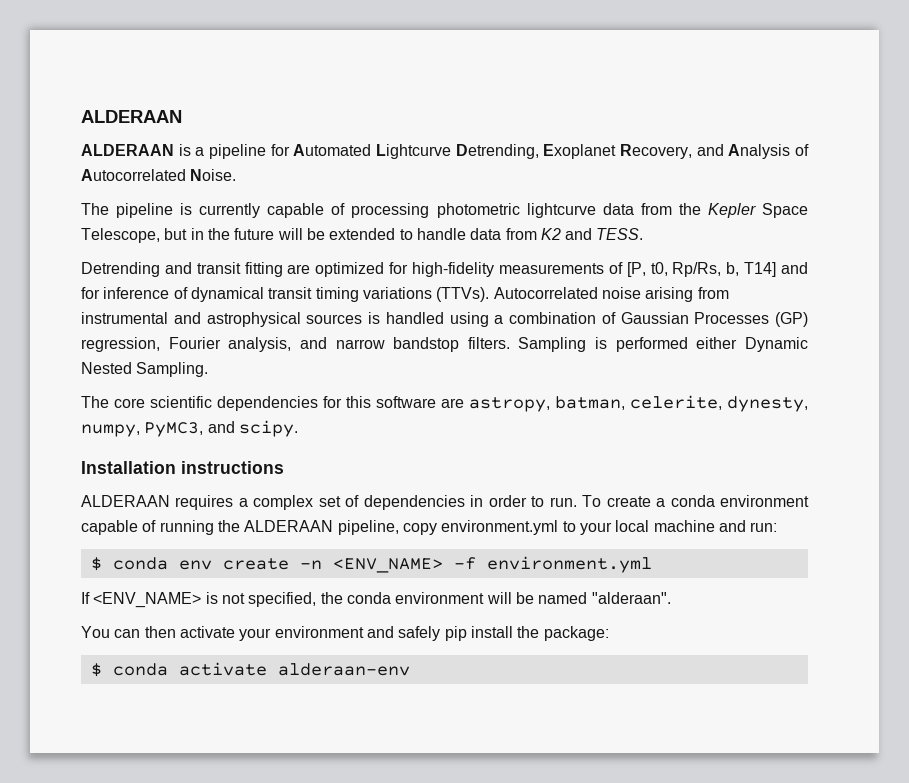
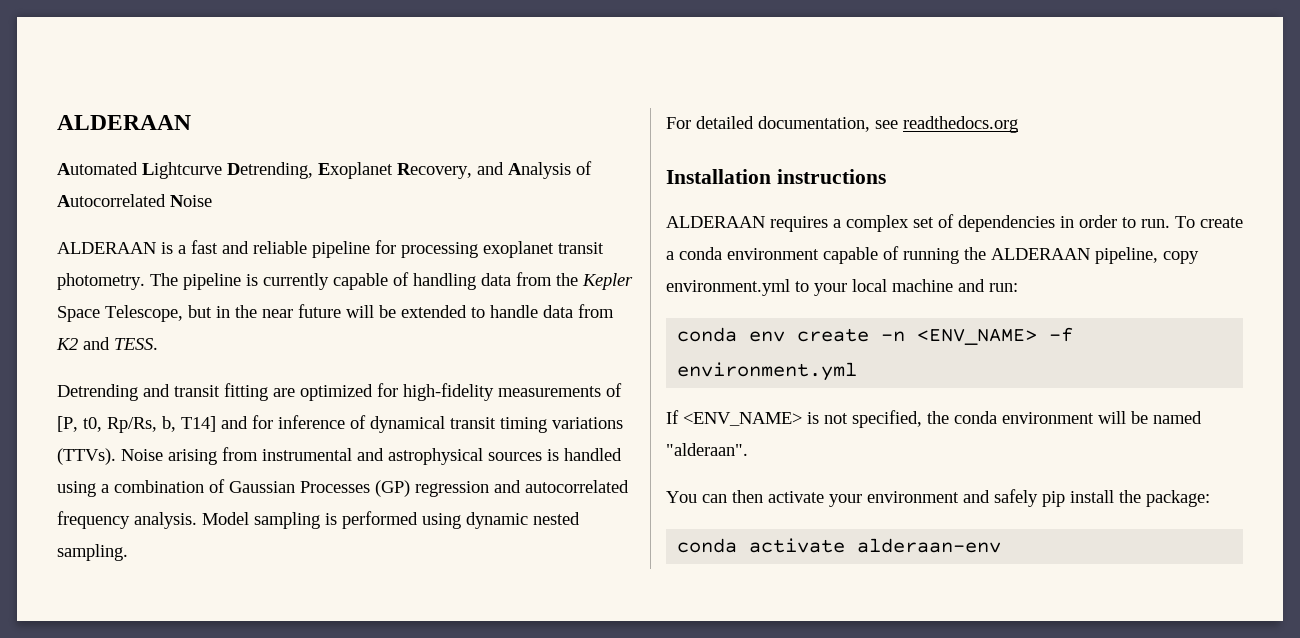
- ALDERAAN is a pipeline for Automated Lightcurve Detrending, Exoplanet Recovery, and Analysis of Autocorrelated Noise.
- The pipeline is currently capable of processing photometric lightcurve data from the Kepler Space Telescope, but in the future will be extended to handle data from K2 and TESS.
+ Automated Lightcurve Detrending, Exoplanet Recovery, and Analysis of Autocorrelated Noise
+ ALDERAAN is a fast and reliable pipeline for processing exoplanet transit photometry. The pipeline is currently capable of handling data from the Kepler Space Telescope, but in the near future will be extended to handle data from K2 and TESS.
- Autocorrelated noise arising from instrumental and astrophysical sources is handled using a combination of Gaussian Processes (GP) regression, Fourier analysis, and narrow bandstop filters. Sampling is performed either Dynamic Nested Sampling.
- The core scientific dependencies for this software are astropy, batman, celerite, dynesty, numpy, PyMC3, and scipy.
+ Noise arising from instrumental and astrophysical sources is handled using a combination of Gaussian Processes (GP) regression and autocorrelated frequency analysis. Model sampling is performed using dynamic nested sampling.
+ For detailed documentation, see readthedocs.org
- $ conda env create -n <ENV_NAME> -f environment.yml
+ conda env create -n <ENV_NAME> -f environment.yml
- $ conda activate alderaan-env
+ conda activate alderaan-env

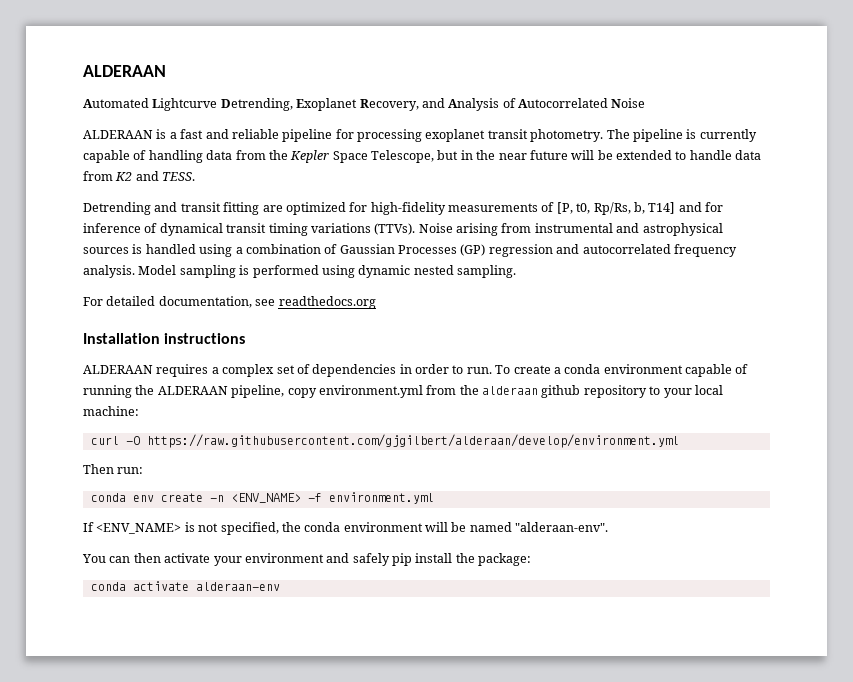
- To create a conda environment capable of running the ALDERAAN pipeline, copy environment.yml to your local machine and run:
+ To create a conda environment capable of running the ALDERAAN pipeline, copy environment.yml from the alderaan github repository to your local machine:
+ curl -O https://raw.githubusercontent.com/gjgilbert/alderaan/develop/environment.yml
+ Then run:
- If <ENV_NAME> is not specified, the conda environment will be named "alderaan".
+ If <ENV_NAME> is not specified, the conda environment will be named "alderaan-env".

